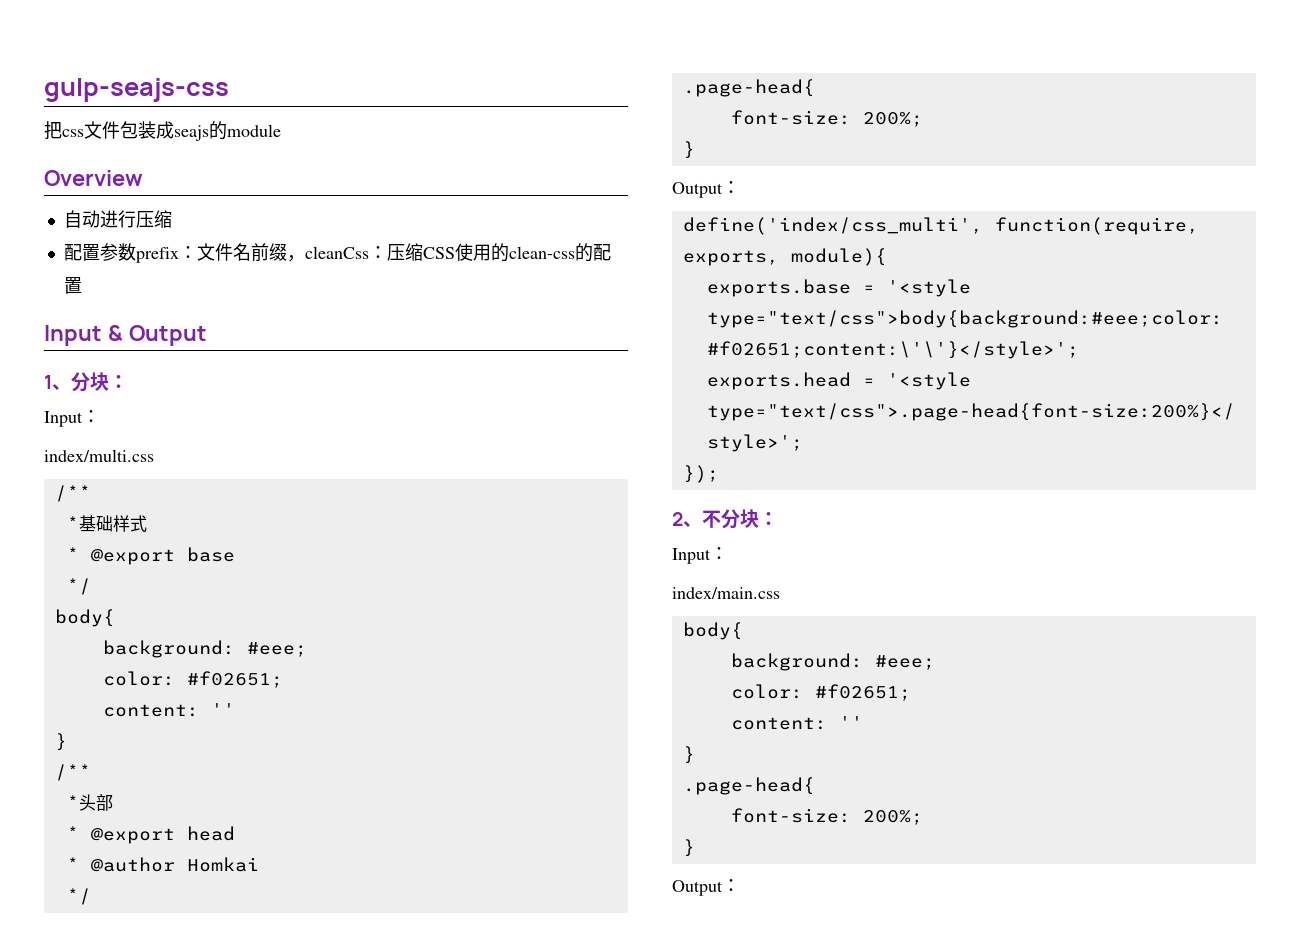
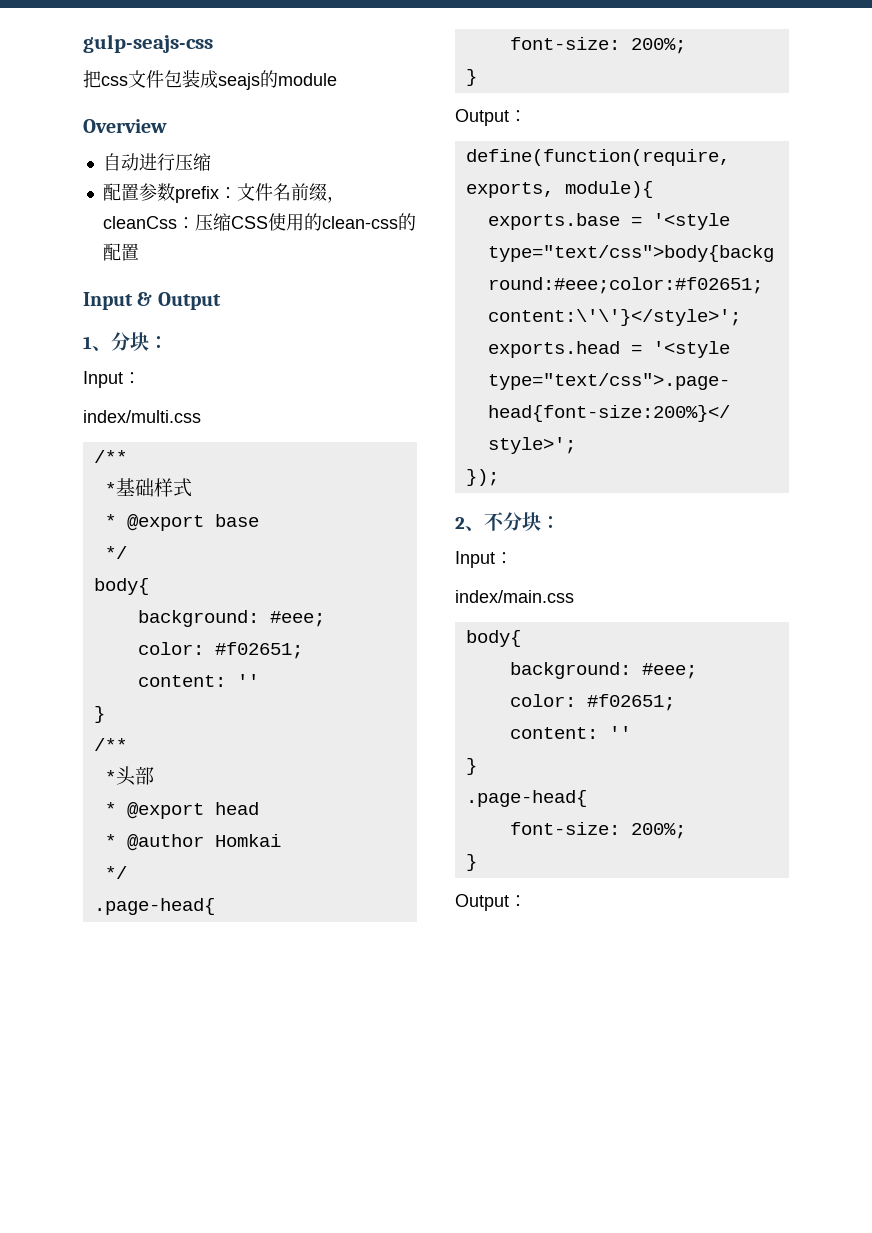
- define('index/css_multi', function(require, exports, module){
+ define(function(require, exports, module){

